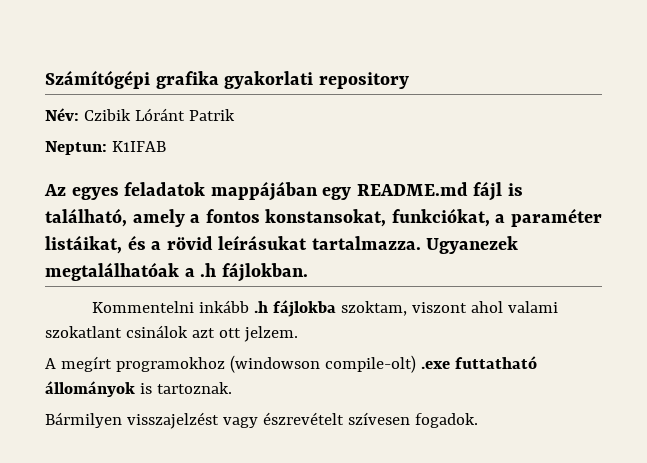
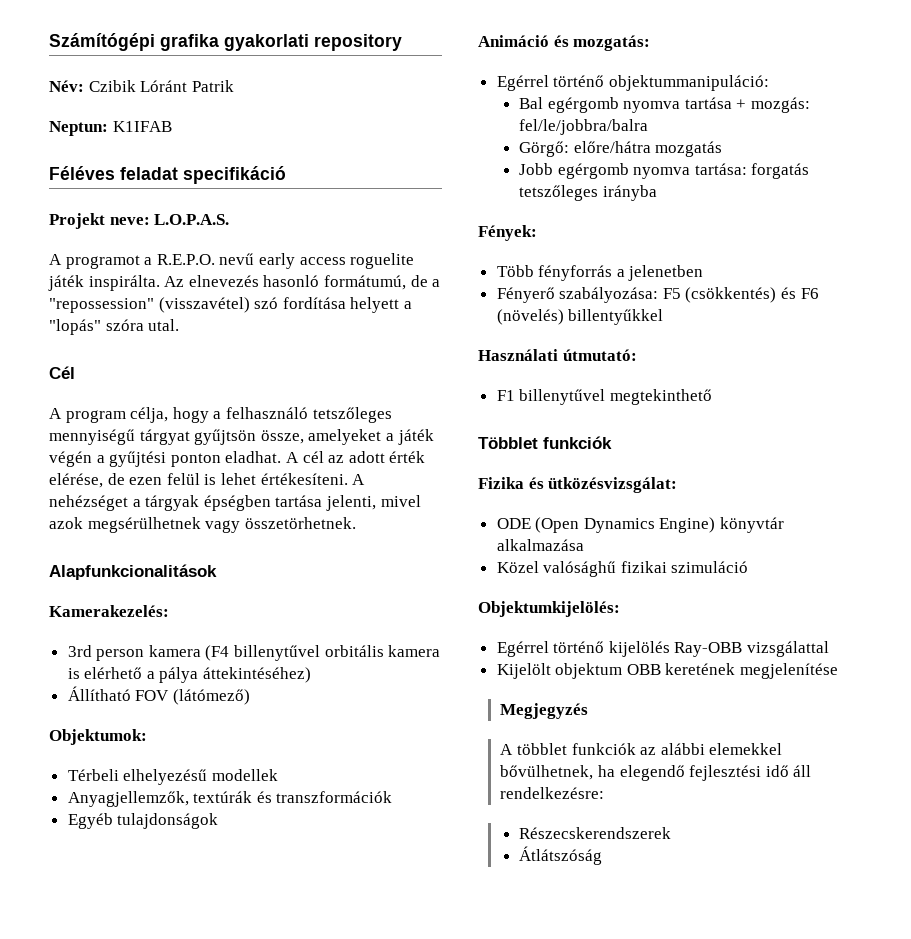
- Az egyes feladatok mappájában egy README.md fájl is található, amely a fontos konstansokat, funkciókat, a paraméter listáikat, és a rövid leírásukat tartalmazza. Ugyanezek megtalálhatóak a .h fájlokban.
- Kommentelni inkább .h fájlokba szoktam, viszont ahol valami szokatlant csinálok azt ott jelzem.
- A megírt programokhoz (windowson compile-olt) .exe futtatható állományok is tartoznak.
- Bármilyen visszajelzést vagy észrevételt szívesen fogadok.
+ Féléves feladat specifikáció
+ Projekt neve: L.O.P.A.S.
+ A programot a R.E.P.O. nevű early access roguelite játék inspirálta. Az elnevezés hasonló formátumú, de a "repossession" (visszavétel) szó fordítása helyett a "lopás" szóra utal.
+ Cél
+ A program célja, hogy a felhasználó tetszőleges mennyiségű tárgyat gyűjtsön össze, amelyeket a játék végén a gyűjtési ponton eladhat. A cél az adott érték elérése, de ezen felül is lehet értékesíteni. A nehézséget a tárgyak épségben tartása jelenti, mivel azok megsérülhetnek vagy összetörhetnek.
+ Alapfunkcionalitások
+ Kamerakezelés:
+ 3rd person kamera (F4 billenytűvel orbitális kamera is elérhető a pálya áttekintéséhez)
+ Állítható FOV (látómező)
+ Objektumok:
+ Térbeli elhelyezésű modellek
+ Anyagjellemzők, textúrák és transzformációk
+ Egyéb tulajdonságok
+ Animáció és mozgatás:
+ Egérrel történő objektummanipuláció:
+ Bal egérgomb nyomva tartása + mozgás: fel/le/jobbra/balra
+ Görgő: előre/hátra mozgatás
+ Jobb egérgomb nyomva tartása: forgatás tetszőleges irányba
+ Fények:
+ Több fényforrás a jelenetben
+ Fényerő szabályozása: F5 (csökkentés) és F6 (növelés) billentyűkkel
+ Használati útmutató:
+ F1 billenytűvel megtekinthető
+ Többlet funkciók
+ Fizika és ütközésvizsgálat:
+ ODE (Open Dynamics Engine) könyvtár alkalmazása
+ Közel valósághű fizikai szimuláció
+ Objektumkijelölés:
+ Egérrel történő kijelölés Ray-OBB vizsgálattal
+ Kijelölt objektum OBB keretének megjelenítése
+ Megjegyzés
+ A többlet funkciók az alábbi elemekkel bővülhetnek, ha elegendő fejlesztési idő áll rendelkezésre:
+ Részecskerendszerek
+ Átlátszóság

